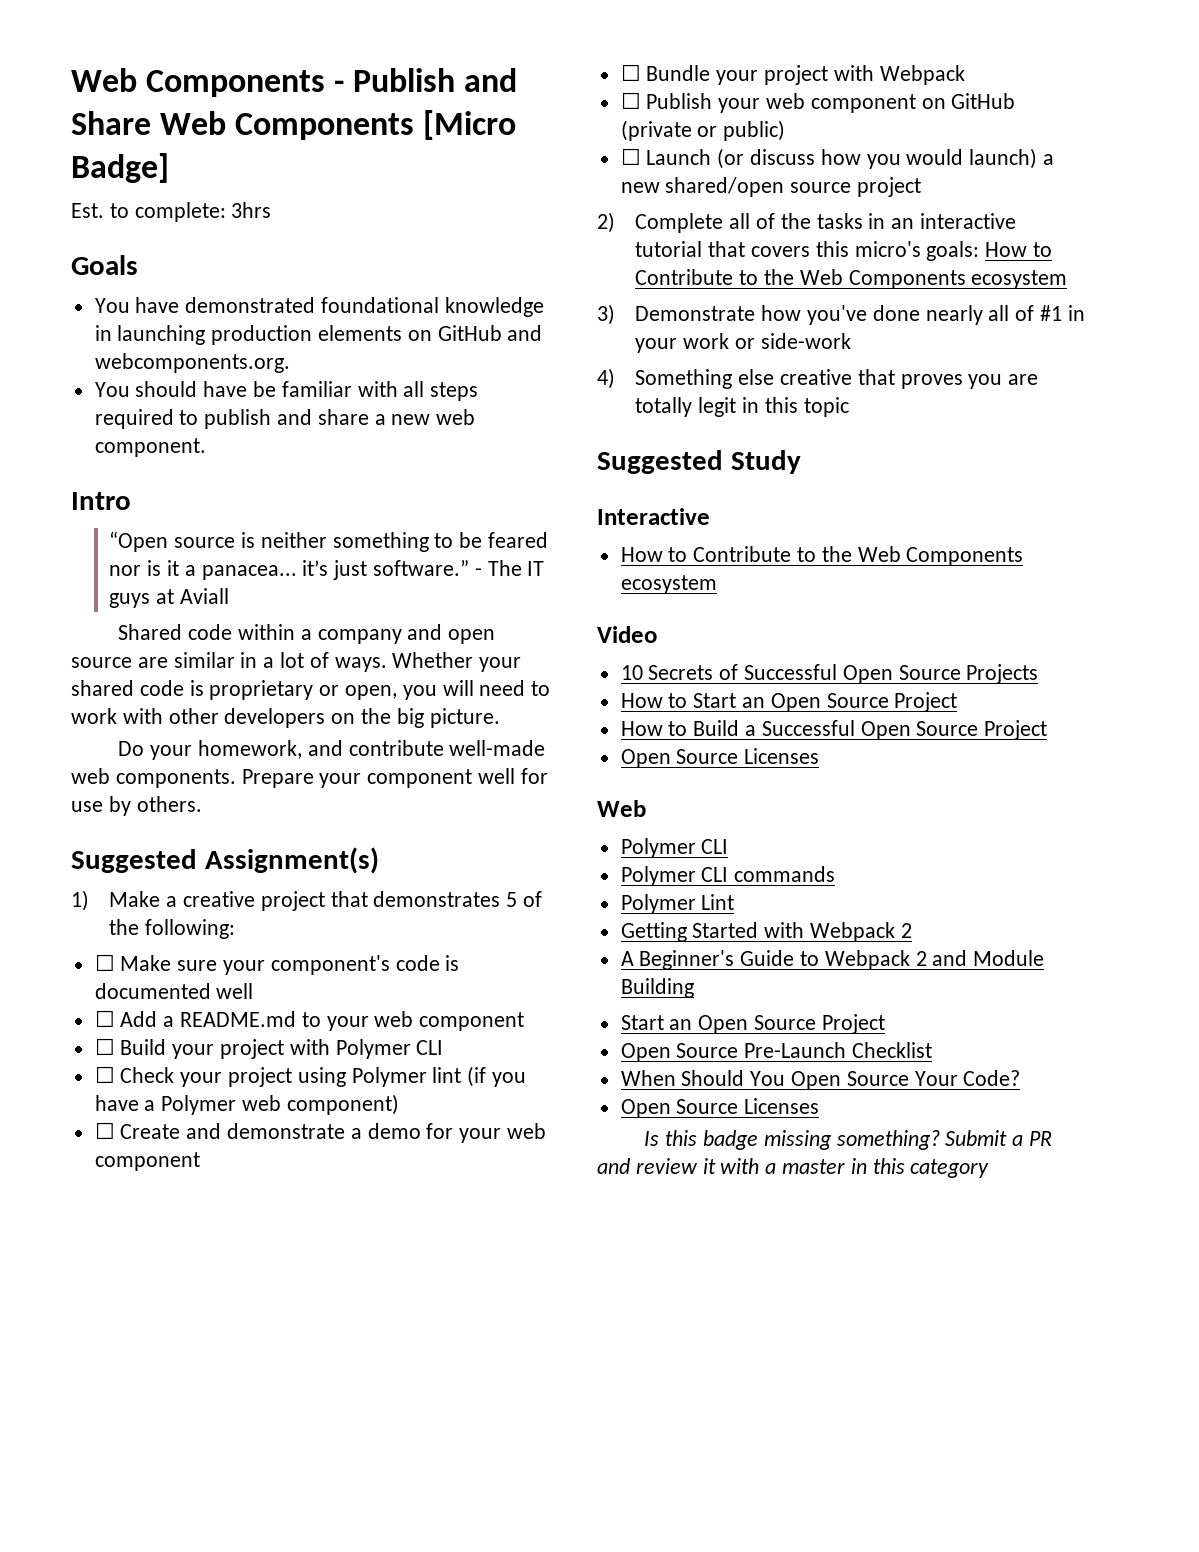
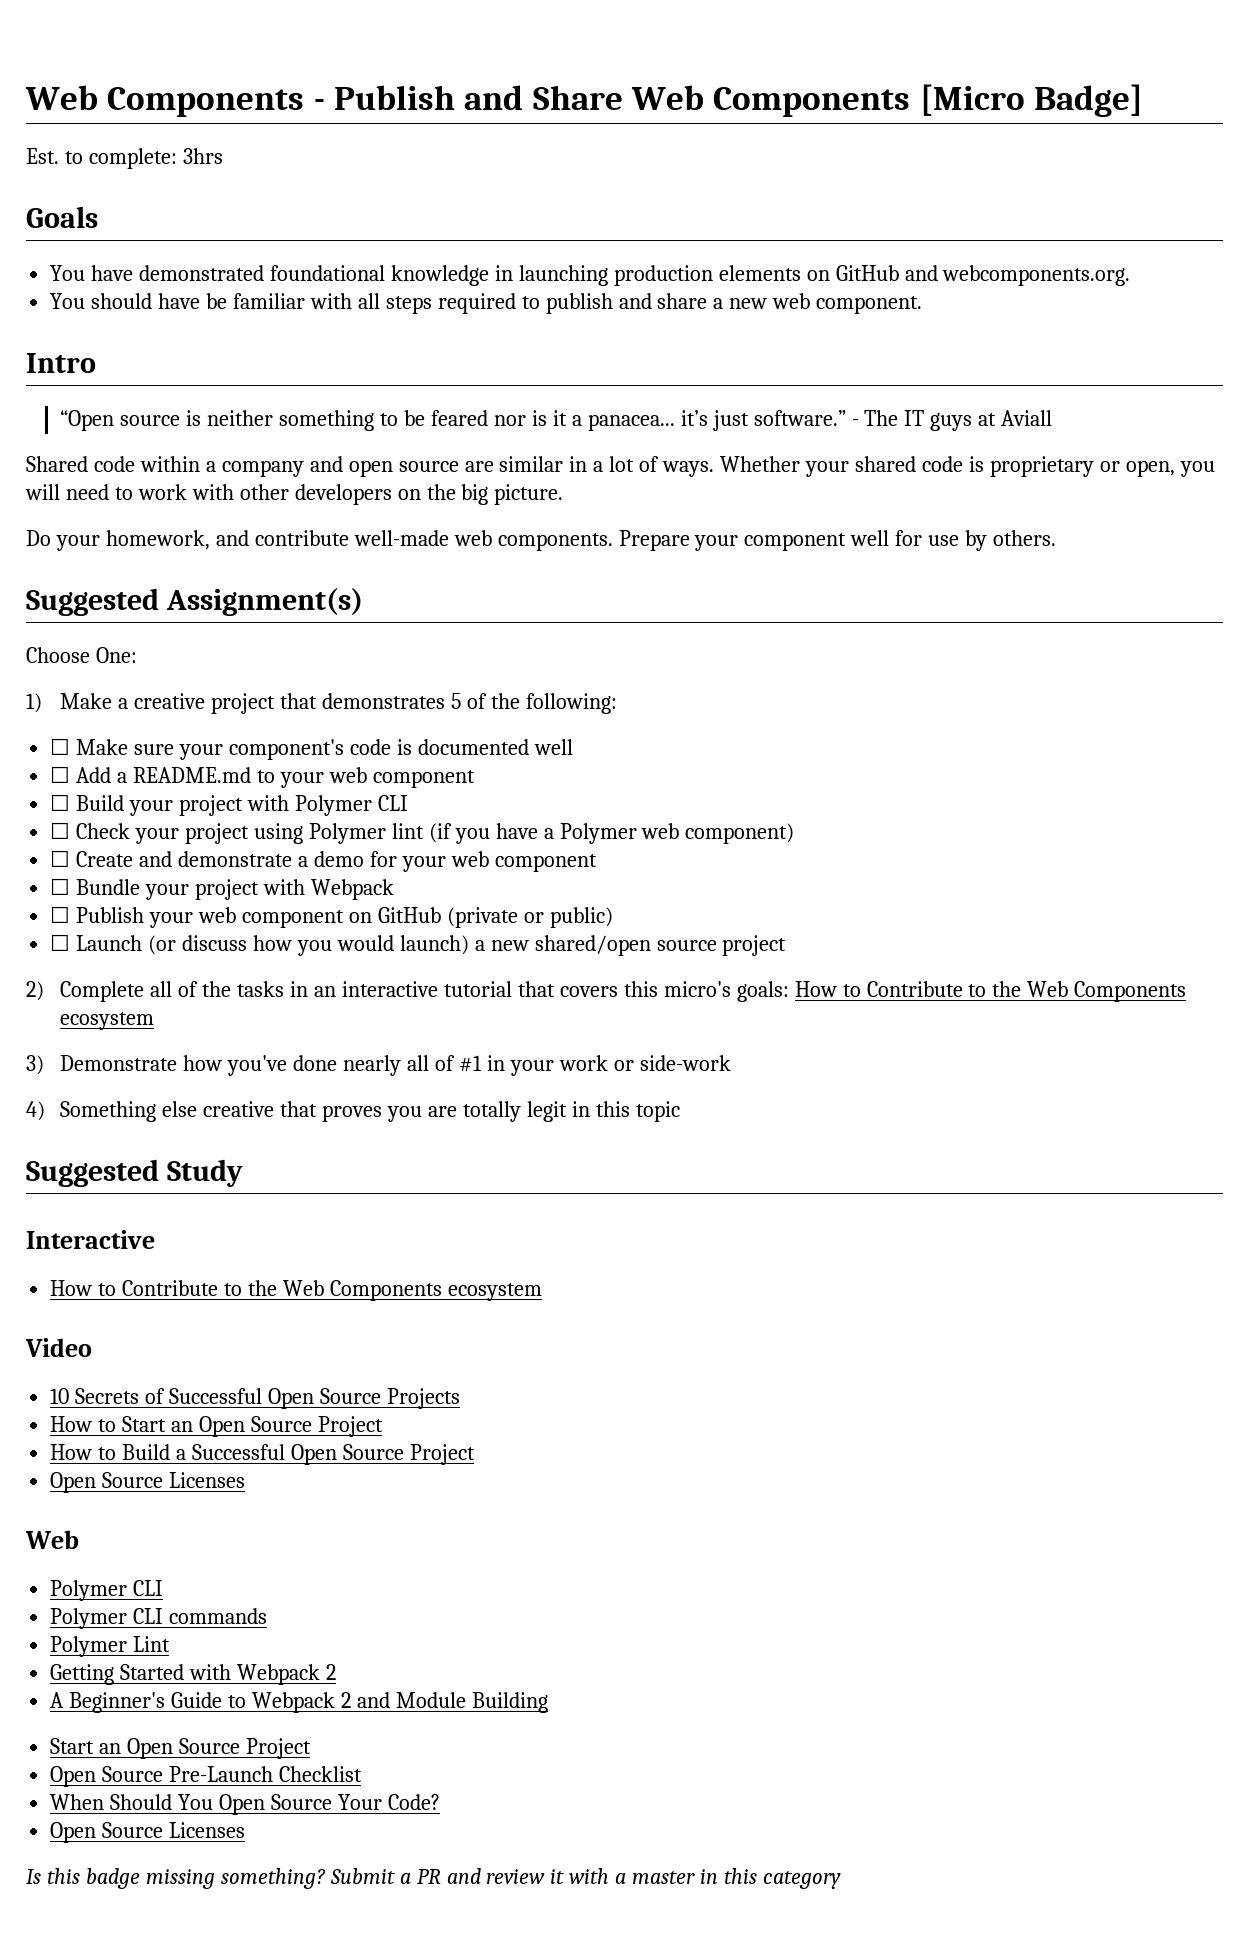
+ Choose One:

